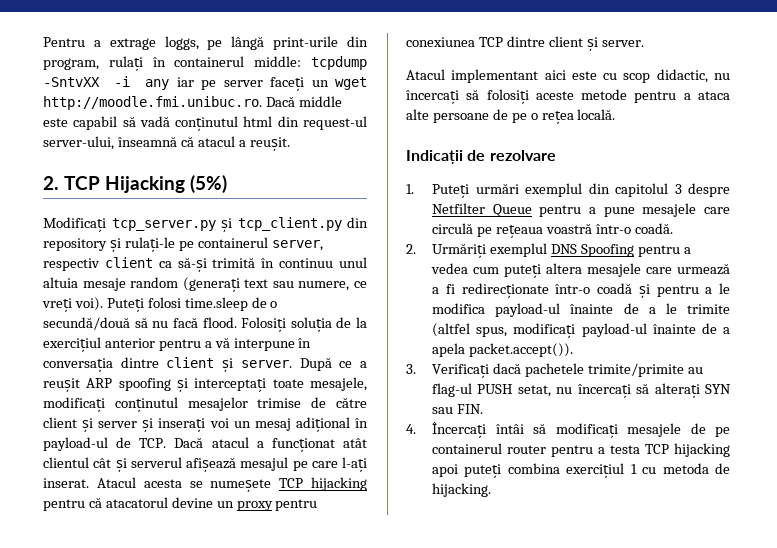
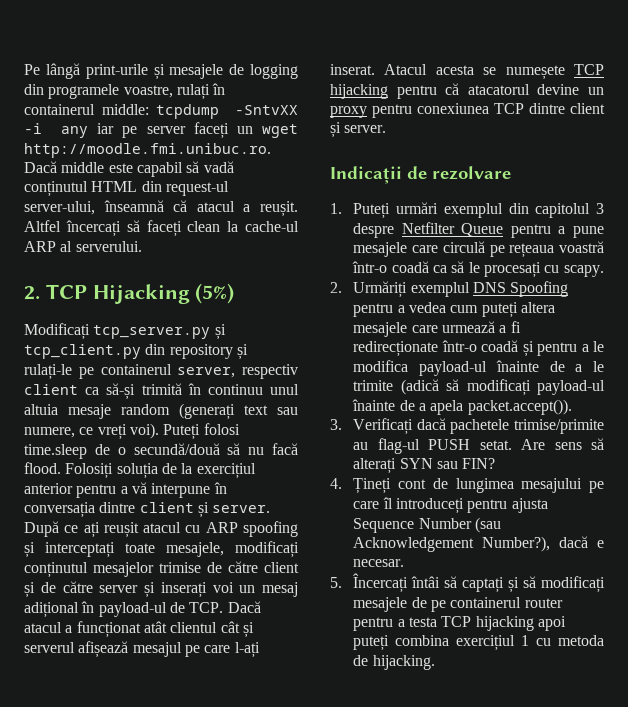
- Pentru a extrage loggs, pe lângă print-urile din program, rulați în containerul middle: tcpdump -SntvXX -i any iar pe server faceți un wget http://moodle.fmi.unibuc.ro. Dacă middle este capabil să vadă conținutul html din request-ul server-ului, înseamnă că atacul a reușit.
+ Pe lângă print-urile și mesajele de logging din programele voastre, rulați în containerul middle: tcpdump -SntvXX -i any iar pe server faceți un wget http://moodle.fmi.unibuc.ro. Dacă middle este capabil să vadă conținutul HTML din request-ul server-ului, înseamnă că atacul a reușit. Altfel încercați să faceți clean la cache-ul ARP al serverului.
- După ce a reușit ARP spoofing și interceptați toate mesajele, modificați conținutul mesajelor trimise de către client și server și inserați voi un mesaj adițional în payload-ul de TCP. Dacă atacul a funcționat atât clientul cât și serverul afișează mesajul pe care l-ați inserat.
+ După ce ați reușit atacul cu ARP spoofing și interceptați toate mesajele, modificați conținutul mesajelor trimise de către client și de către server și inserați voi un mesaj adițional în payload-ul de TCP. Dacă atacul a funcționat atât clientul cât și serverul afișează mesajul pe care l-ați inserat.
- Atacul implementant aici este cu scop didactic, nu încercați să folosiți aceste metode pentru a ataca alte persoane de pe o rețea locală.
- 1. Puteți urmări exemplul din capitolul 3 despre Netfilter Queue pentru a pune mesajele care circulă pe rețeaua voastră într-o coadă.
+ 1. Puteți urmări exemplul din capitolul 3 despre Netfilter Queue pentru a pune mesajele care circulă pe rețeaua voastră într-o coadă ca să le procesați cu scapy.
- 2. Urmăriți exemplul DNS Spoofing pentru a vedea cum puteți altera mesajele care urmează a fi redirecționate într-o coadă și pentru a le modifica payload-ul înainte de a le trimite (altfel spus, modificați payload-ul înainte de a apela packet.accept()).
+ 2. Urmăriți exemplul DNS Spoofing pentru a vedea cum puteți altera mesajele care urmează a fi redirecționate într-o coadă și pentru a le modifica payload-ul înainte de a le trimite (adică să modificați payload-ul înainte de a apela packet.accept()).
- 3. Verificați dacă pachetele trimite/primite au flag-ul PUSH setat, nu încercați să alterați SYN sau FIN.
- 4. Încercați întâi să modificați mesajele de pe containerul router pentru a testa TCP hijacking apoi puteți combina exercițiul 1 cu metoda de hijacking.
+ 3. Verificați dacă pachetele trimise/primite au flag-ul PUSH setat. Are sens să alterați SYN sau FIN?
+ 4. Țineți cont de lungimea mesajului pe care îl introduceți pentru ajusta Sequence Number (sau Acknowledgement Number?), dacă e necesar.
+ 5. Încercați întâi să captați și să modificați mesajele de pe containerul router pentru a testa TCP hijacking apoi puteți combina exercițiul 1 cu metoda de hijacking.

